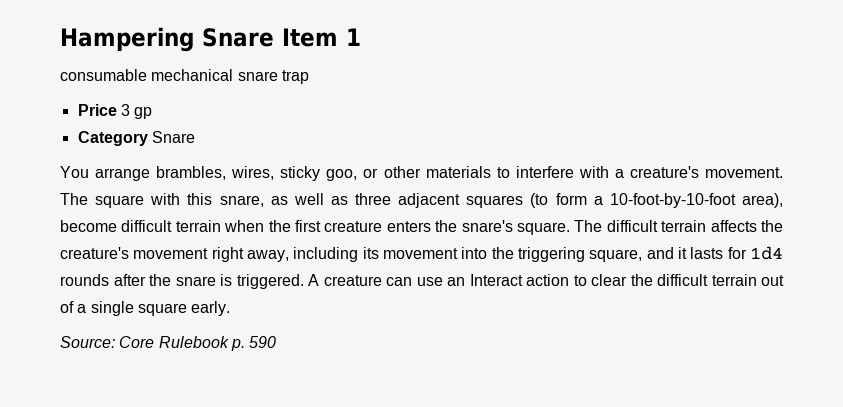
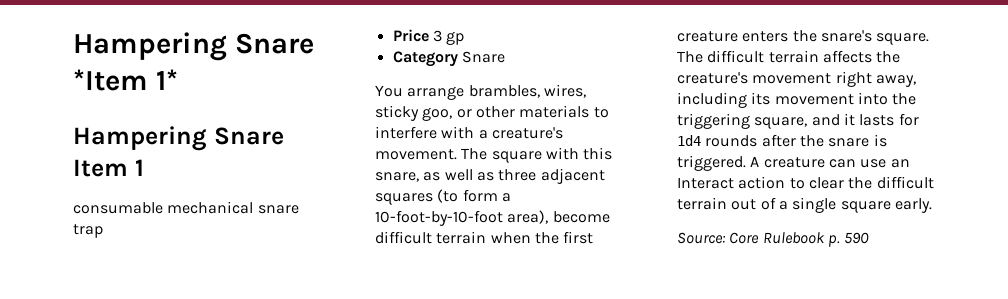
+ Hampering Snare *Item 1*

